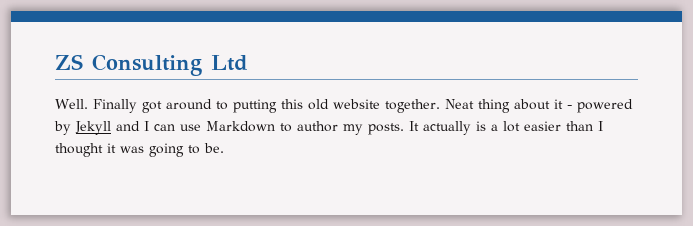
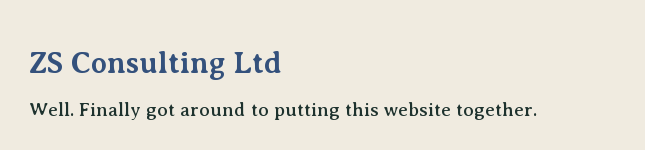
- Finally got around to putting this old website together. Neat thing about it - powered by Jekyll and I can use Markdown to author my posts. It actually is a lot easier than I thought it was going to be.
+ Finally got around to putting this website together.

